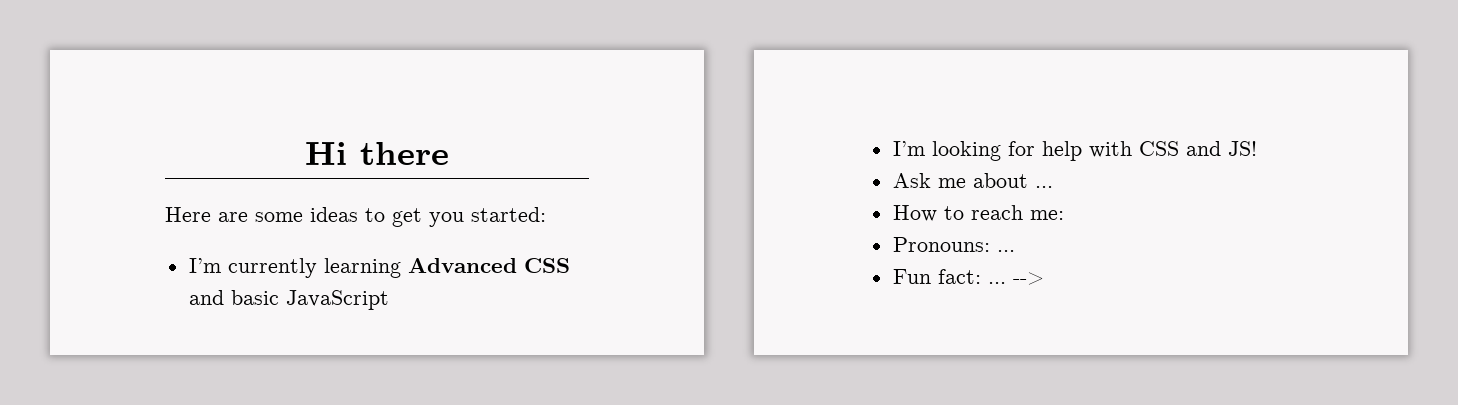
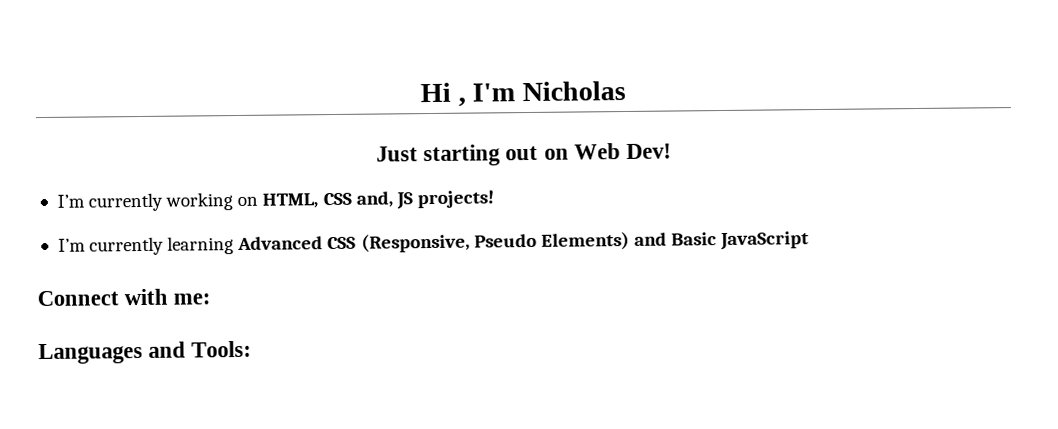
- Hi there
- Here are some ideas to get you started:
+ Hi , I'm Nicholas
+ Just starting out on Web Dev!
+ I’m currently working on HTML, CSS and, JS projects!
- I’m currently learning Advanced CSS and basic JavaScript
- I’m looking for help with CSS and JS!
- Ask me about ...
- How to reach me:
- Pronouns: ...
- Fun fact: ... -->
+ I’m currently learning Advanced CSS (Responsive, Pseudo Elements) and Basic JavaScript
+ Connect with me:
+ Languages and Tools:

